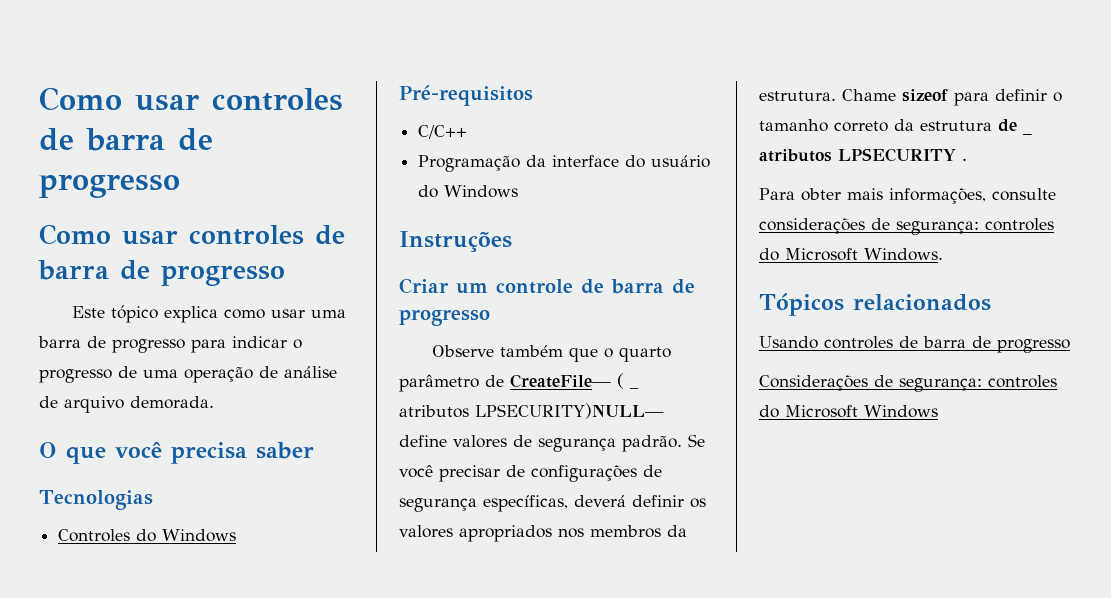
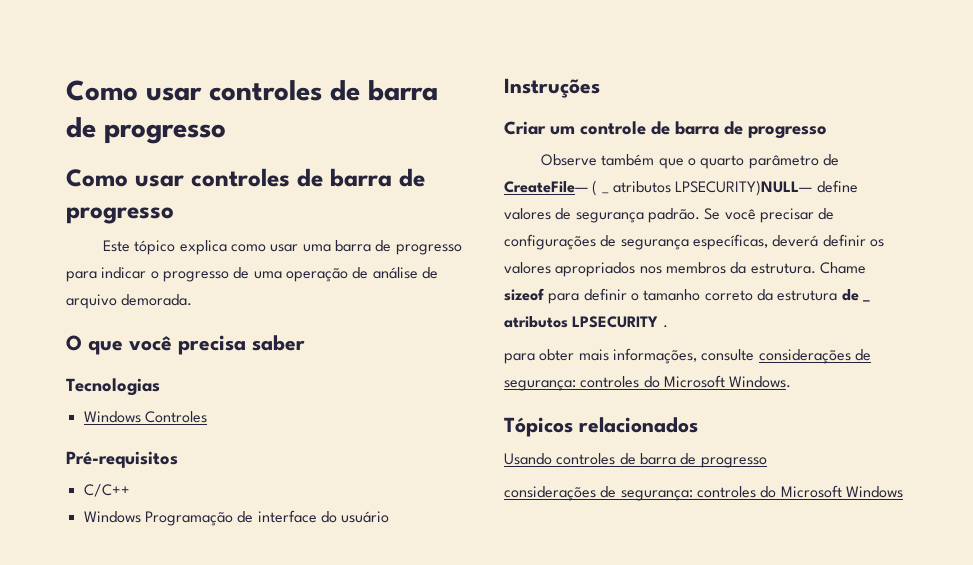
- Controles do Windows
+ Windows Controles
- Programação da interface do usuário do Windows
+ Windows Programação de interface do usuário
- Para obter mais informações, consulte considerações de segurança: controles do Microsoft Windows.
+ para obter mais informações, consulte considerações de segurança: controles do Microsoft Windows.
- Considerações de segurança: controles do Microsoft Windows
+ considerações de segurança: controles do Microsoft Windows

